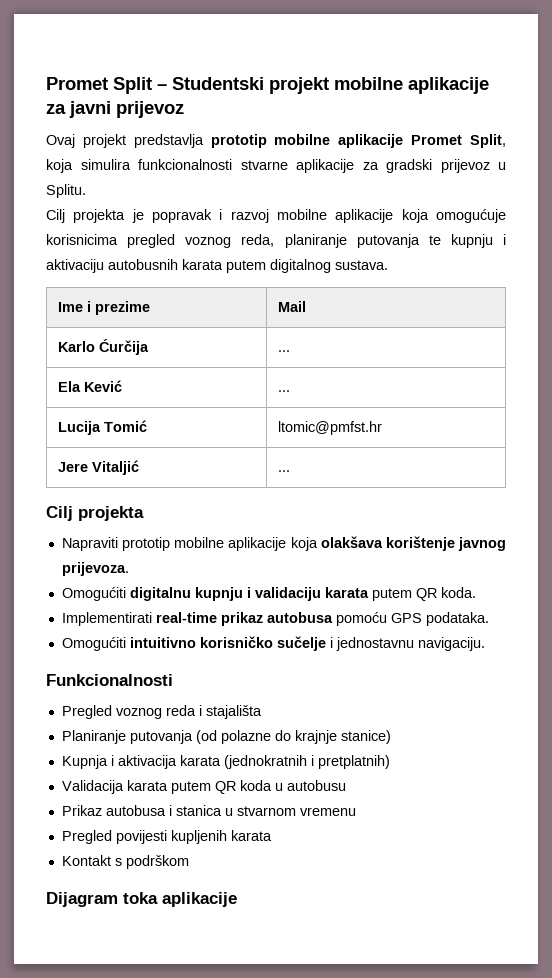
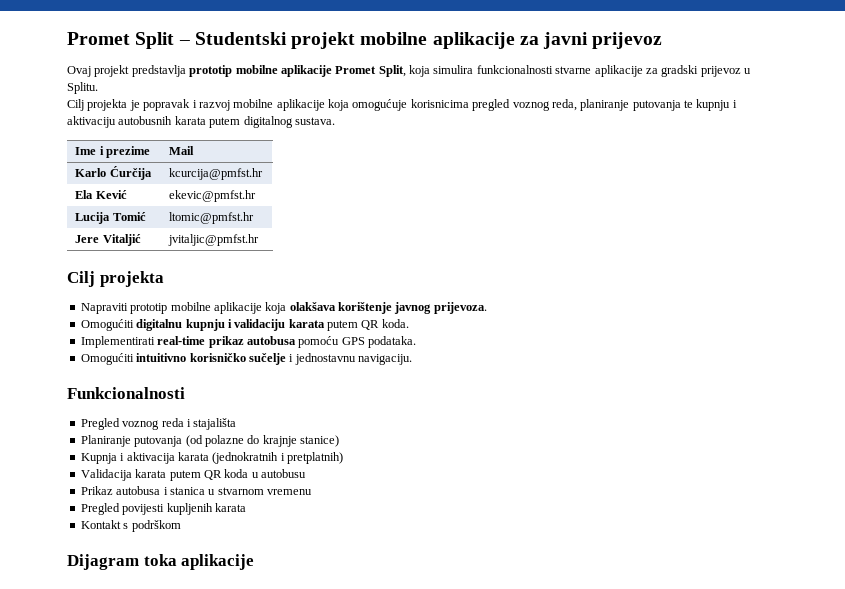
- Karlo Ćurčija | ...
+ Karlo Ćurčija | kcurcija@pmfst.hr
- Ela Kević | ...
+ Ela Kević | ekevic@pmfst.hr
- Jere Vitaljić | ...
+ Jere Vitaljić | jvitaljic@pmfst.hr

